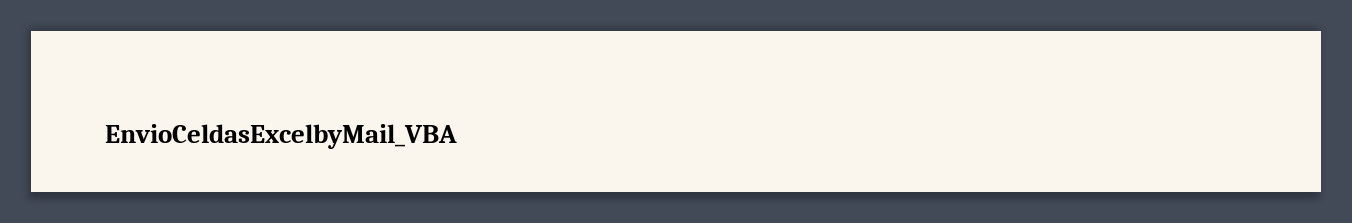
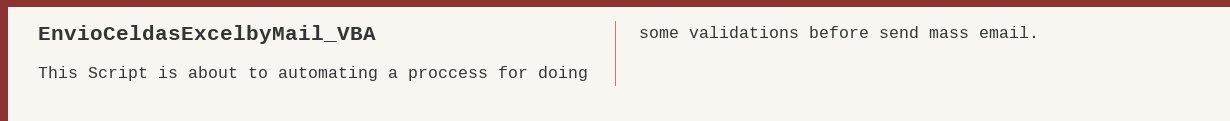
+ This Script is about to automating a proccess for doing some validations before send mass email.

